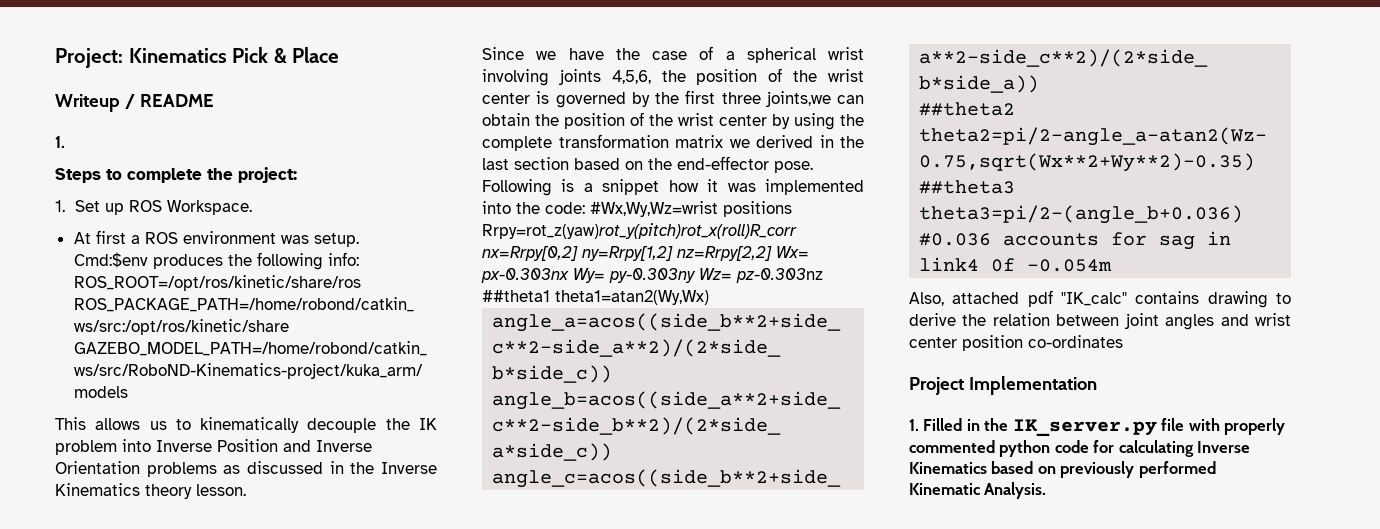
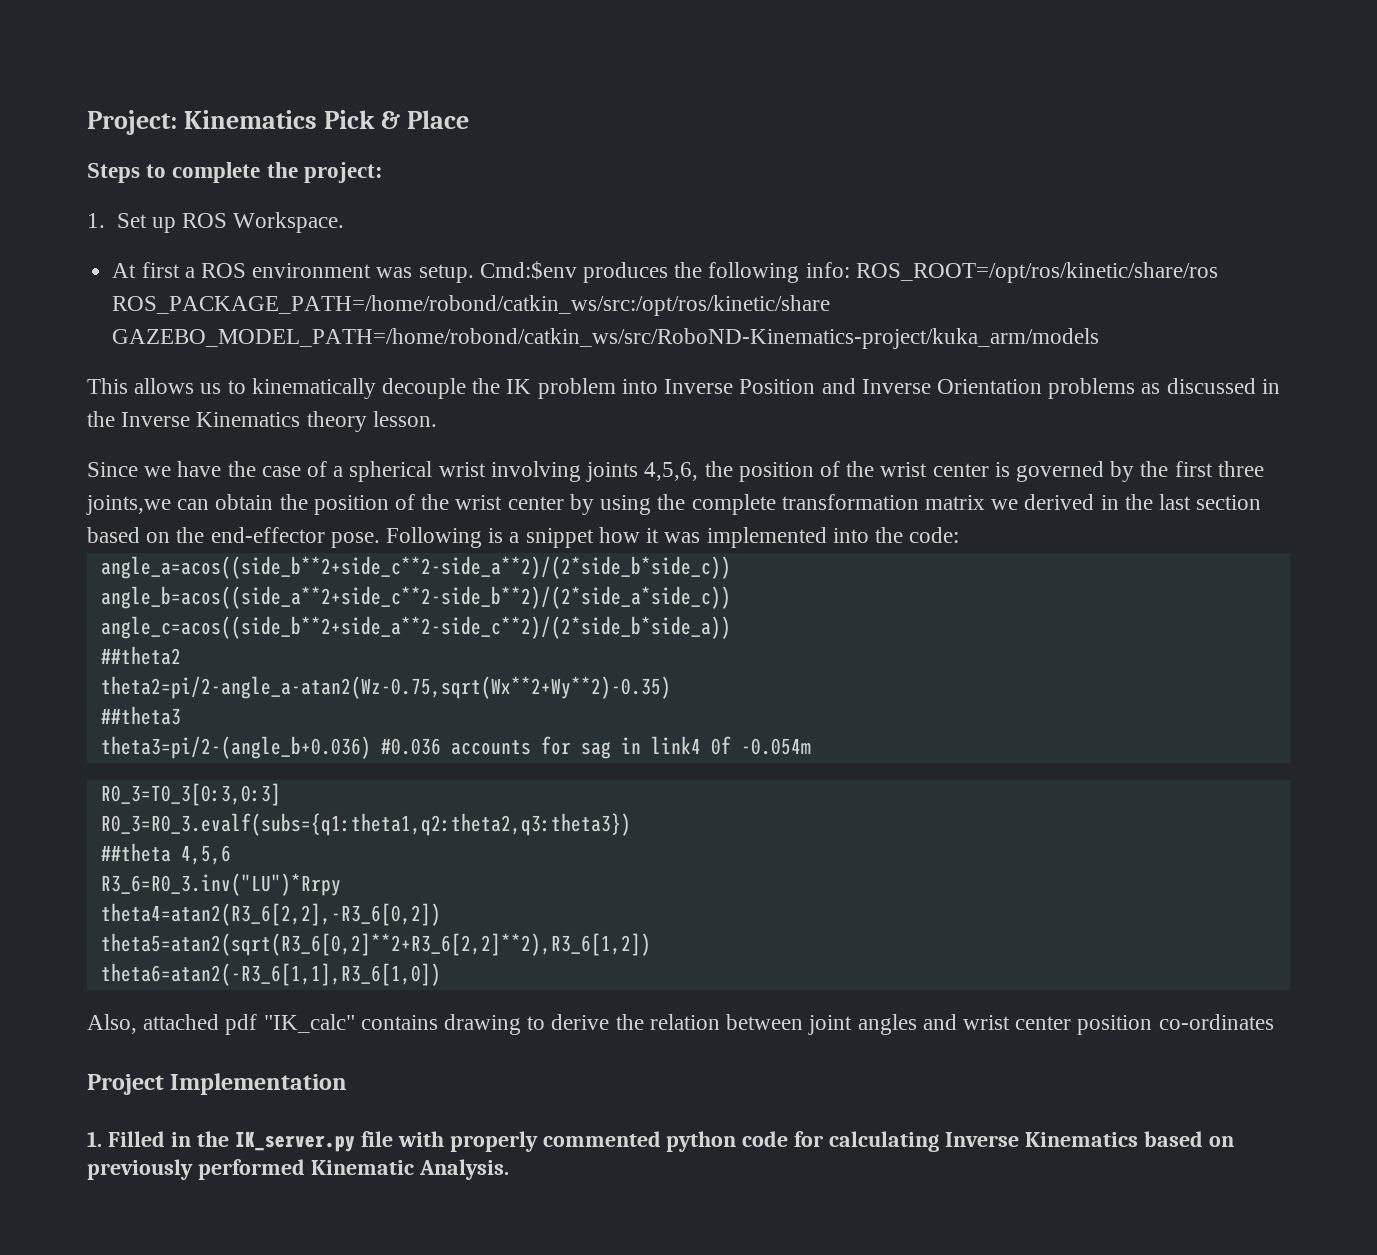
- Writeup / README
- 1.
- Following is a snippet how it was implemented into the code: #Wx,Wy,Wz=wrist positions Rrpy=rot_z(yaw)rot_y(pitch)rot_x(roll)R_corr nx=Rrpy[0,2] ny=Rrpy[1,2] nz=Rrpy[2,2] Wx= px-0.303nx Wy= py-0.303ny Wz= pz-0.303nz ##theta1 theta1=atan2(Wy,Wx)
+ Following is a snippet how it was implemented into the code:
+ R0_3=T0_3[0:3,0:3]
+ R0_3=R0_3.evalf(subs={q1:theta1,q2:theta2,q3:theta3})
+ ##theta 4,5,6
+ R3_6=R0_3.inv("LU")*Rrpy
+ theta4=atan2(R3_6[2,2],-R3_6[0,2])
+ theta5=atan2(sqrt(R3_6[0,2]**2+R3_6[2,2]**2),R3_6[1,2])
+ theta6=atan2(-R3_6[1,1],R3_6[1,0])

